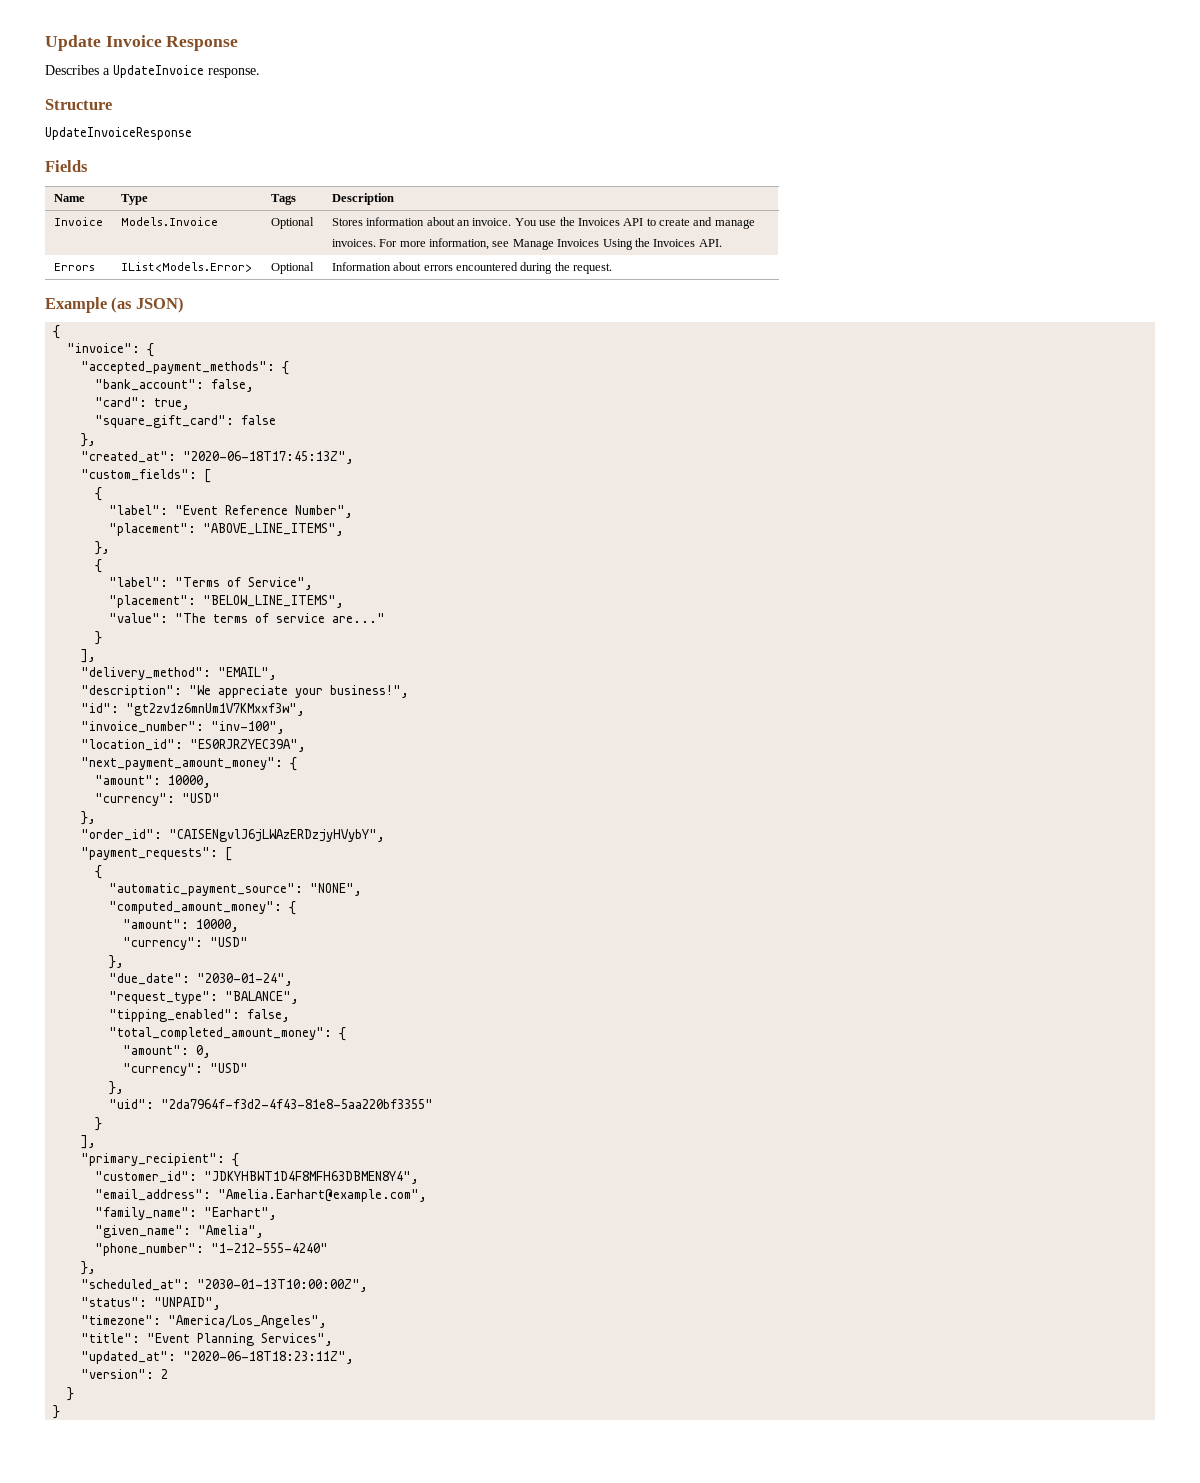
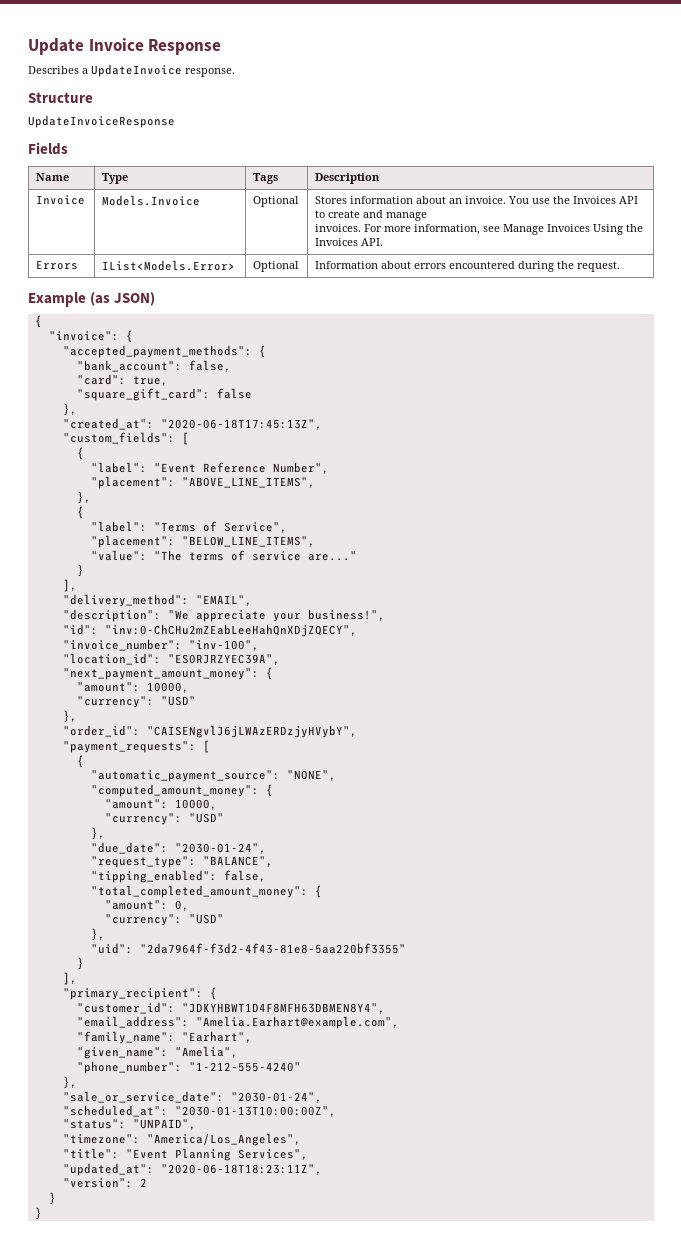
- "id": "gt2zv1z6mnUm1V7KMxxf3w",
+ "id": "inv:0-ChCHu2mZEabLeeHahQnXDjZQECY",
+ "sale_or_service_date": "2030-01-24",

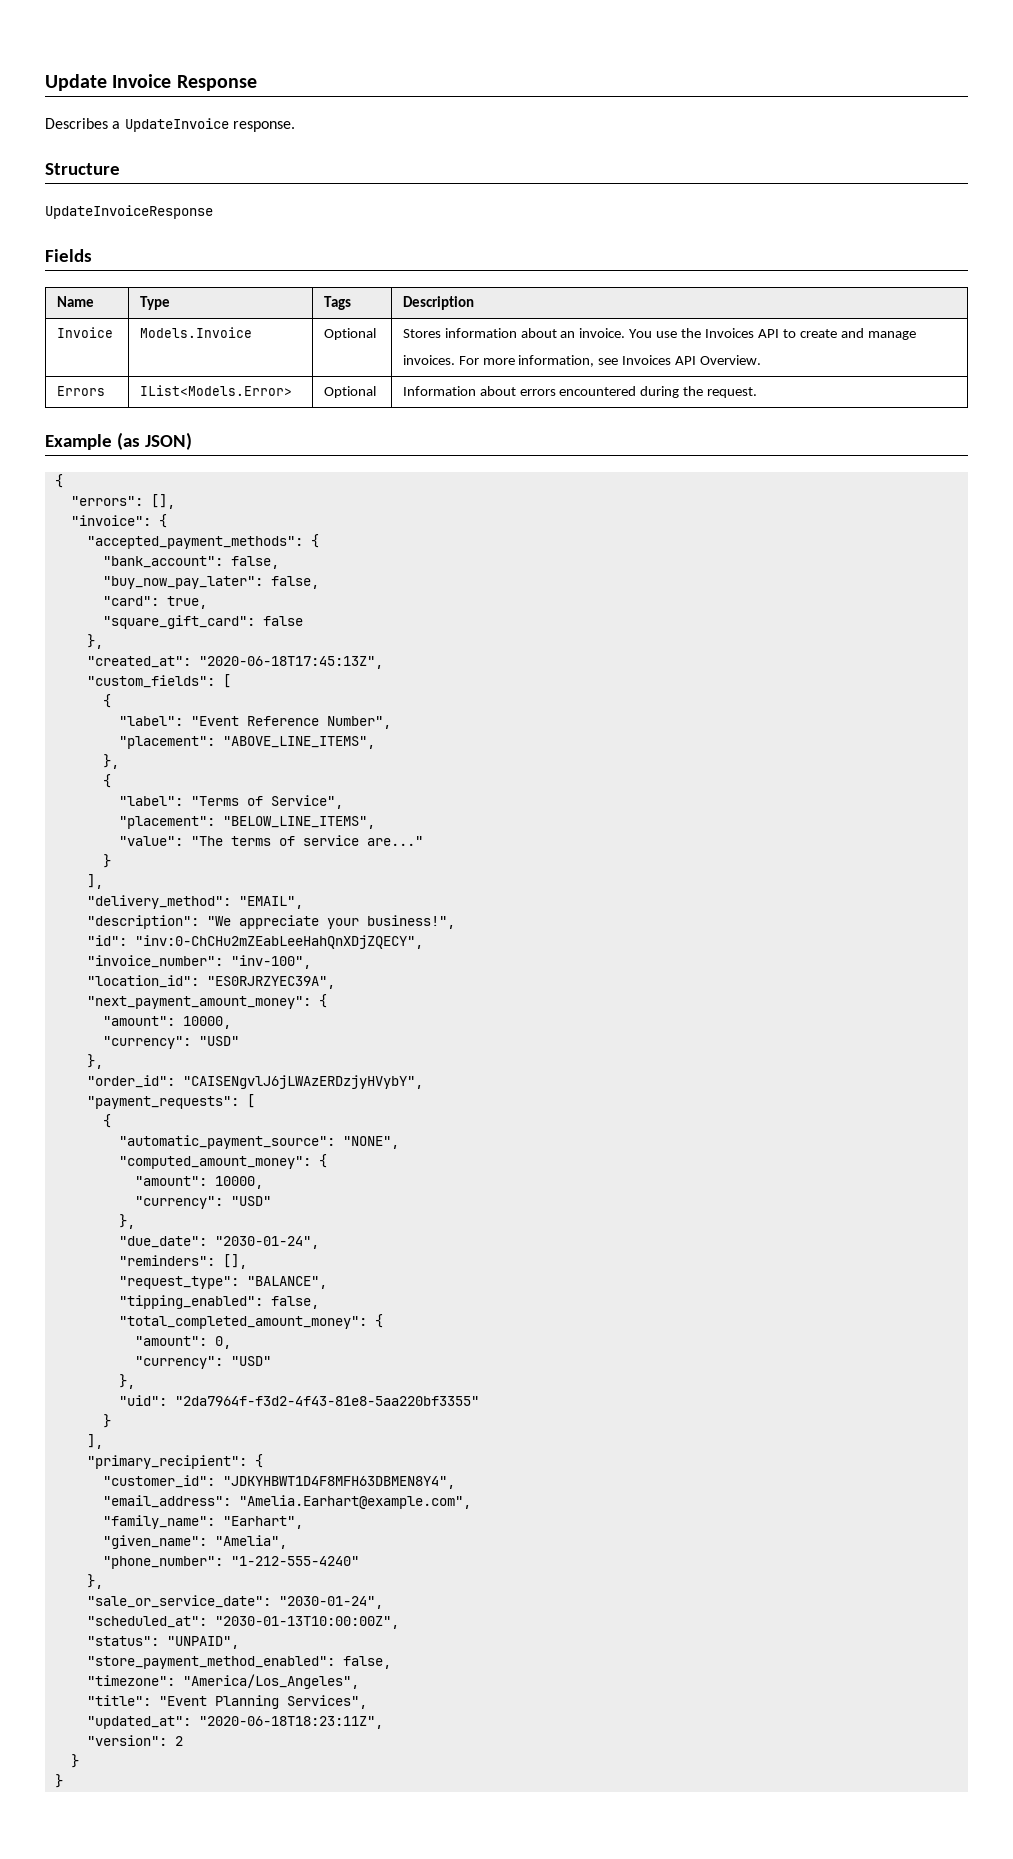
  Invoice | Models.Invoice | Optional | Stores information about an invoice. You use the Invoices API to create and manage
- invoices. For more information, see Manage Invoices Using the Invoices API.
+ invoices. For more information, see Invoices API Overview.
+ "errors": [],
+ "buy_now_pay_later": false,
+ "reminders": [],
+ "store_payment_method_enabled": false,

